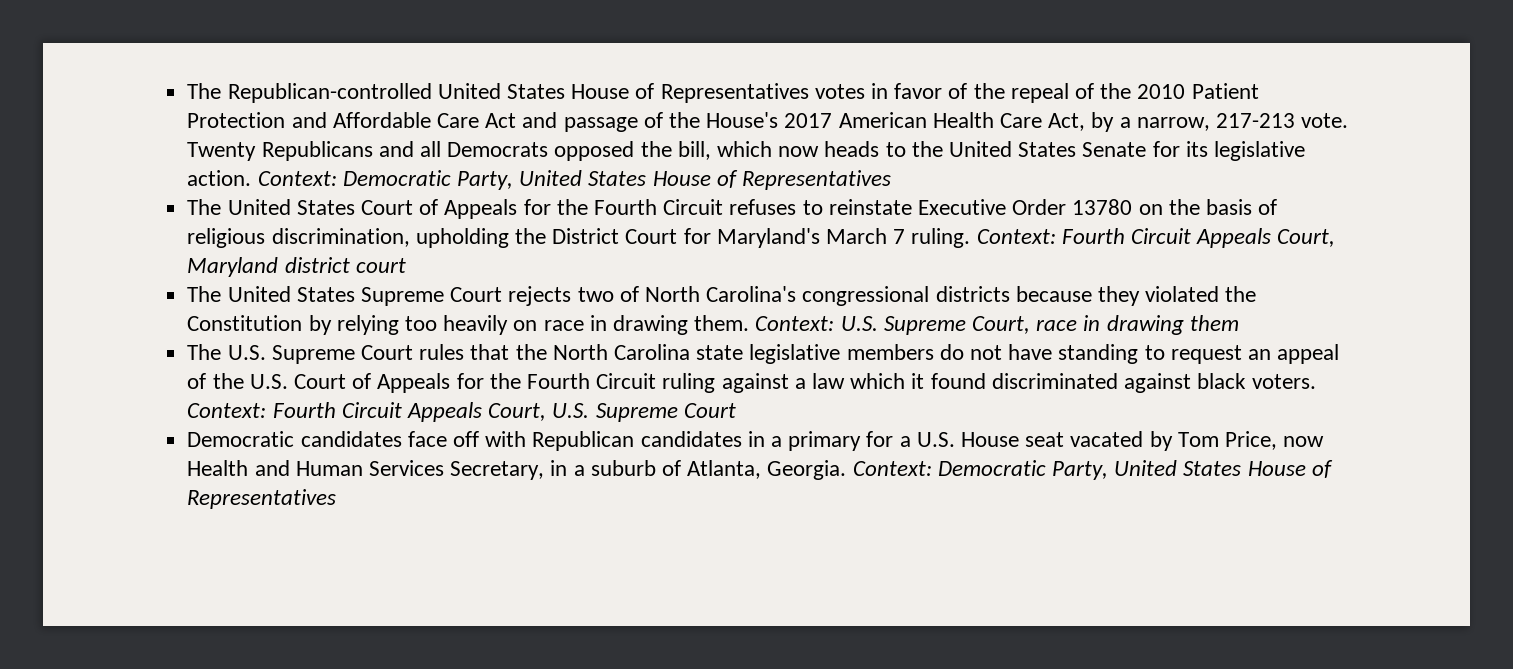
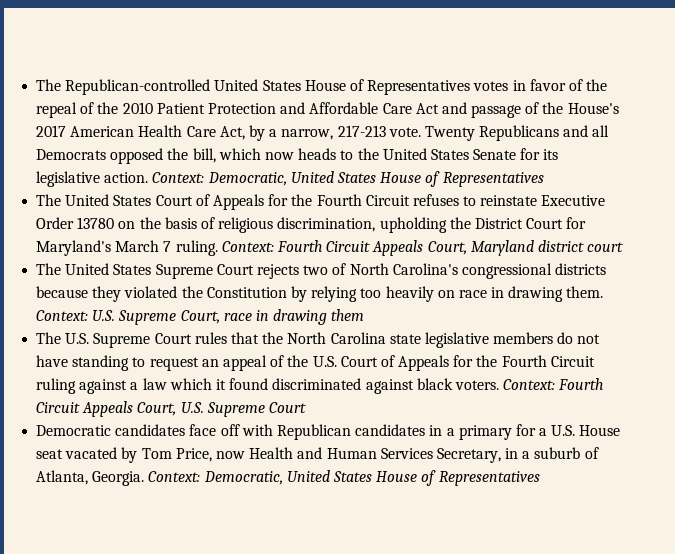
- Twenty Republicans and all Democrats opposed the bill, which now heads to the United States Senate for its legislative action. Context: Democratic Party, United States House of Representatives
+ Twenty Republicans and all Democrats opposed the bill, which now heads to the United States Senate for its legislative action. Context: Democratic, United States House of Representatives
- Democratic candidates face off with Republican candidates in a primary for a U.S. House seat vacated by Tom Price, now Health and Human Services Secretary, in a suburb of Atlanta, Georgia. Context: Democratic Party, United States House of Representatives
+ Democratic candidates face off with Republican candidates in a primary for a U.S. House seat vacated by Tom Price, now Health and Human Services Secretary, in a suburb of Atlanta, Georgia. Context: Democratic, United States House of Representatives

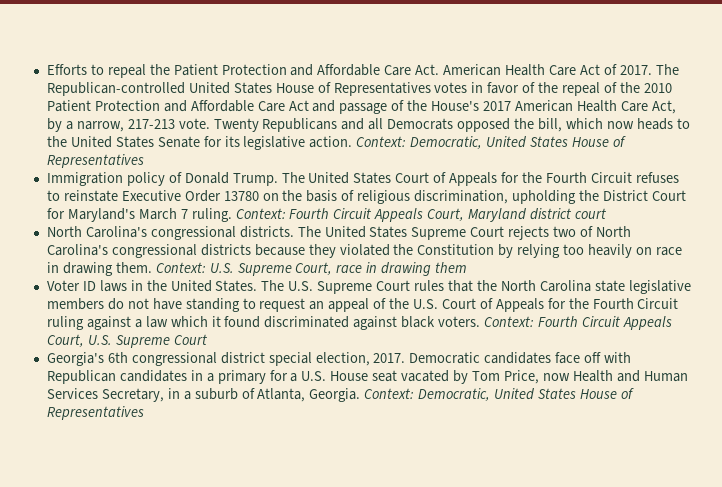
+ Efforts to repeal the Patient Protection and Affordable Care Act. American Health Care Act of 2017.
+ Immigration policy of Donald Trump.
+ North Carolina's congressional districts.
+ Voter ID laws in the United States.
+ Georgia's 6th congressional district special election, 2017.

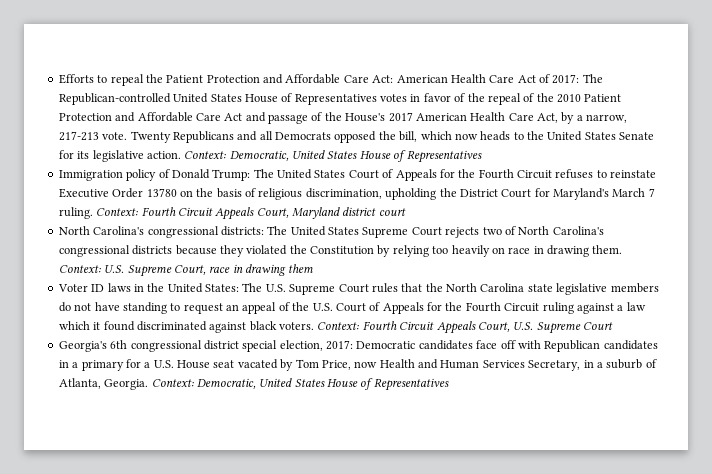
- Efforts to repeal the Patient Protection and Affordable Care Act. American Health Care Act of 2017. The Republican-controlled United States House of Representatives votes in favor of the repeal of the 2010 Patient Protection and Affordable Care Act and passage of the House's 2017 American Health Care Act, by a narrow, 217-213 vote.
+ Efforts to repeal the Patient Protection and Affordable Care Act: American Health Care Act of 2017: The Republican-controlled United States House of Representatives votes in favor of the repeal of the 2010 Patient Protection and Affordable Care Act and passage of the House's 2017 American Health Care Act, by a narrow, 217-213 vote.
- Immigration policy of Donald Trump. The United States Court of Appeals for the Fourth Circuit refuses to reinstate Executive Order 13780 on the basis of religious discrimination, upholding the District Court for Maryland's March 7 ruling.
+ Immigration policy of Donald Trump: The United States Court of Appeals for the Fourth Circuit refuses to reinstate Executive Order 13780 on the basis of religious discrimination, upholding the District Court for Maryland's March 7 ruling.
- North Carolina's congressional districts. The United States Supreme Court rejects two of North Carolina's congressional districts because they violated the Constitution by relying too heavily on race in drawing them.
+ North Carolina's congressional districts: The United States Supreme Court rejects two of North Carolina's congressional districts because they violated the Constitution by relying too heavily on race in drawing them.
- Voter ID laws in the United States. The U.S. Supreme Court rules that the North Carolina state legislative members do not have standing to request an appeal of the U.S. Court of Appeals for the Fourth Circuit ruling against a law which it found discriminated against black voters.
+ Voter ID laws in the United States: The U.S. Supreme Court rules that the North Carolina state legislative members do not have standing to request an appeal of the U.S. Court of Appeals for the Fourth Circuit ruling against a law which it found discriminated against black voters.
- Georgia's 6th congressional district special election, 2017. Democratic candidates face off with Republican candidates in a primary for a U.S. House seat vacated by Tom Price, now Health and Human Services Secretary, in a suburb of Atlanta, Georgia.
+ Georgia's 6th congressional district special election, 2017: Democratic candidates face off with Republican candidates in a primary for a U.S. House seat vacated by Tom Price, now Health and Human Services Secretary, in a suburb of Atlanta, Georgia.

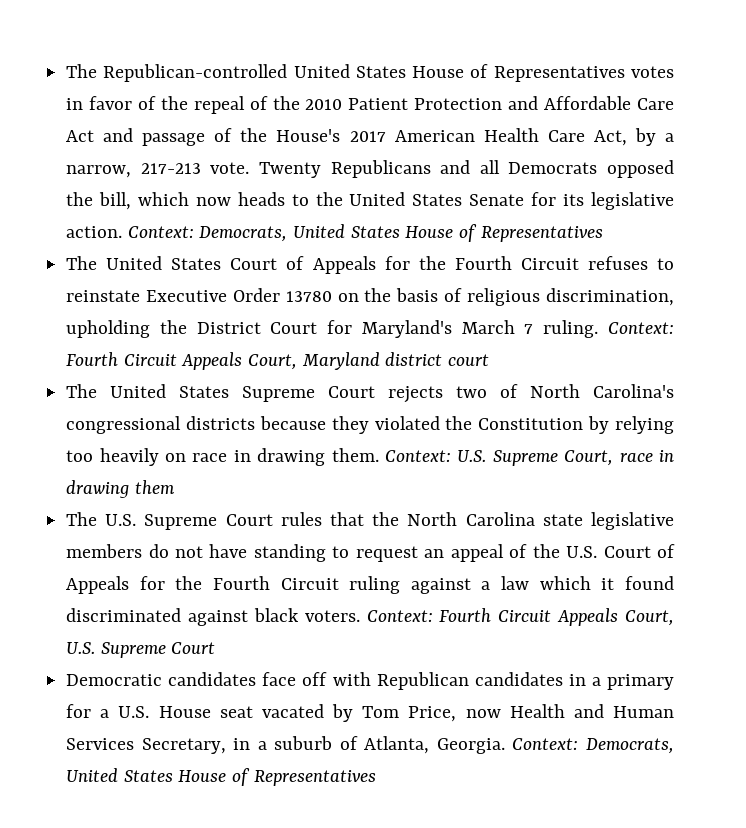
- Efforts to repeal the Patient Protection and Affordable Care Act: American Health Care Act of 2017: The Republican-controlled United States House of Representatives votes in favor of the repeal of the 2010 Patient Protection and Affordable Care Act and passage of the House's 2017 American Health Care Act, by a narrow, 217-213 vote.
+ The Republican-controlled United States House of Representatives votes in favor of the repeal of the 2010 Patient Protection and Affordable Care Act and passage of the House's 2017 American Health Care Act, by a narrow, 217-213 vote.
- Twenty Republicans and all Democrats opposed the bill, which now heads to the United States Senate for its legislative action. Context: Democratic, United States House of Representatives
+ Twenty Republicans and all Democrats opposed the bill, which now heads to the United States Senate for its legislative action. Context: Democrats, United States House of Representatives
- Immigration policy of Donald Trump: The United States Court of Appeals for the Fourth Circuit refuses to reinstate Executive Order 13780 on the basis of religious discrimination, upholding the District Court for Maryland's March 7 ruling.
+ The United States Court of Appeals for the Fourth Circuit refuses to reinstate Executive Order 13780 on the basis of religious discrimination, upholding the District Court for Maryland's March 7 ruling.
- North Carolina's congressional districts: The United States Supreme Court rejects two of North Carolina's congressional districts because they violated the Constitution by relying too heavily on race in drawing them.
+ The United States Supreme Court rejects two of North Carolina's congressional districts because they violated the Constitution by relying too heavily on race in drawing them.
- Voter ID laws in the United States: The U.S. Supreme Court rules that the North Carolina state legislative members do not have standing to request an appeal of the U.S. Court of Appeals for the Fourth Circuit ruling against a law which it found discriminated against black voters.
+ The U.S. Supreme Court rules that the North Carolina state legislative members do not have standing to request an appeal of the U.S. Court of Appeals for the Fourth Circuit ruling against a law which it found discriminated against black voters.
- Georgia's 6th congressional district special election, 2017: Democratic candidates face off with Republican candidates in a primary for a U.S. House seat vacated by Tom Price, now Health and Human Services Secretary, in a suburb of Atlanta, Georgia. Context: Democratic, United States House of Representatives
+ Democratic candidates face off with Republican candidates in a primary for a U.S. House seat vacated by Tom Price, now Health and Human Services Secretary, in a suburb of Atlanta, Georgia. Context: Democrats, United States House of Representatives

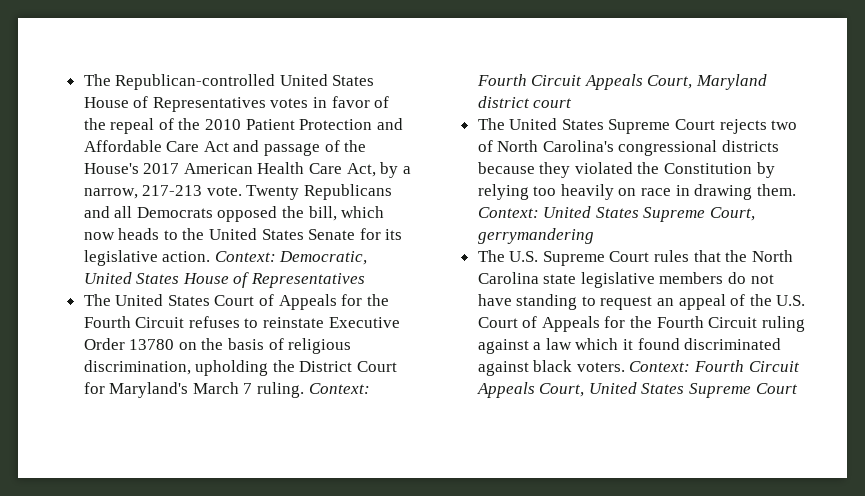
- Twenty Republicans and all Democrats opposed the bill, which now heads to the United States Senate for its legislative action. Context: Democrats, United States House of Representatives
+ Twenty Republicans and all Democrats opposed the bill, which now heads to the United States Senate for its legislative action. Context: Democratic, United States House of Representatives
- Context: U.S. Supreme Court, race in drawing them
+ Context: United States Supreme Court, gerrymandering
- Context: Fourth Circuit Appeals Court, U.S. Supreme Court
- Democratic candidates face off with Republican candidates in a primary for a U.S. House seat vacated by Tom Price, now Health and Human Services Secretary, in a suburb of Atlanta, Georgia. Context: Democrats, United States House of Representatives
+ Context: Fourth Circuit Appeals Court, United States Supreme Court

